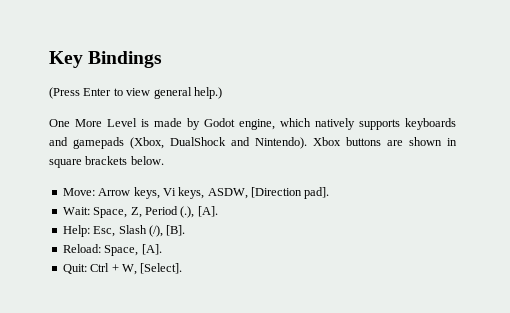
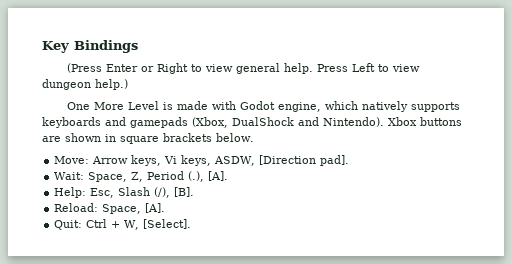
- (Press Enter to view general help.)
+ (Press Enter or Right to view general help. Press Left to view dungeon help.)
- One More Level is made by Godot engine, which natively supports keyboards and gamepads (Xbox, DualShock and Nintendo).
+ One More Level is made with Godot engine, which natively supports keyboards and gamepads (Xbox, DualShock and Nintendo).

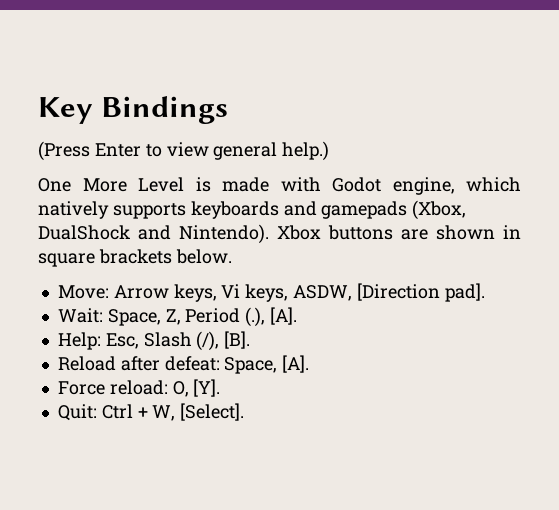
- (Press Enter or Right to view general help. Press Left to view dungeon help.)
+ (Press Enter to view general help.)
- Reload: Space, [A].
+ Reload after defeat: Space, [A].
+ Force reload: O, [Y].

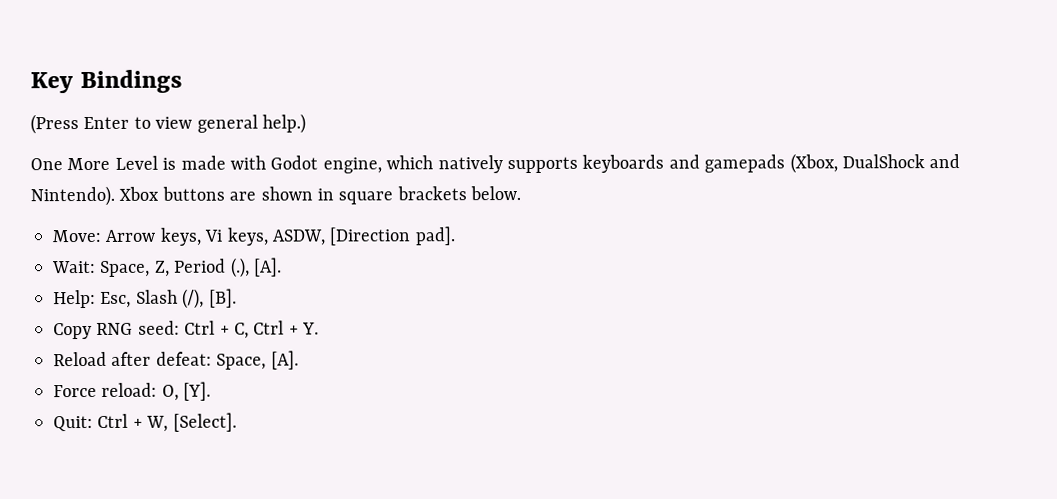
+ Copy RNG seed: Ctrl + C, Ctrl + Y.

